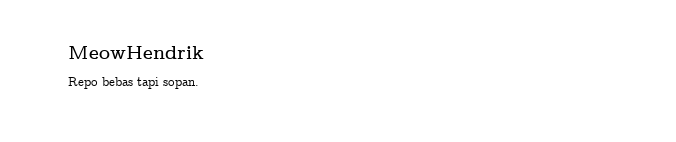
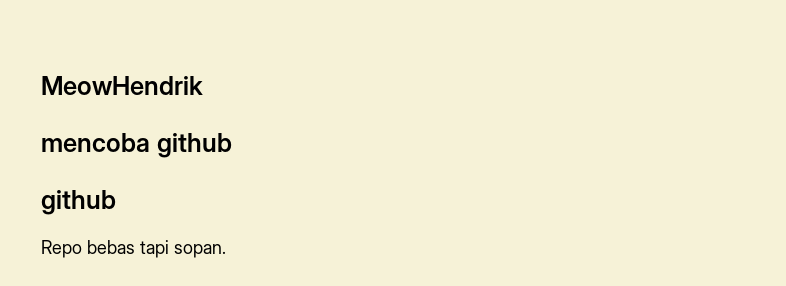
+ mencoba github
+ github

